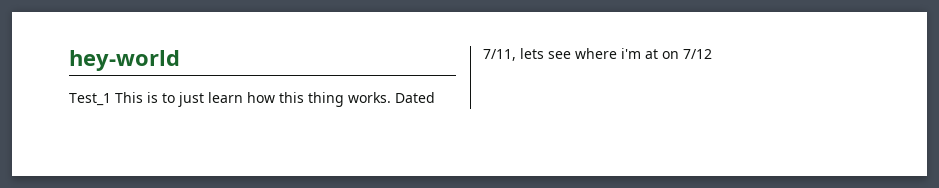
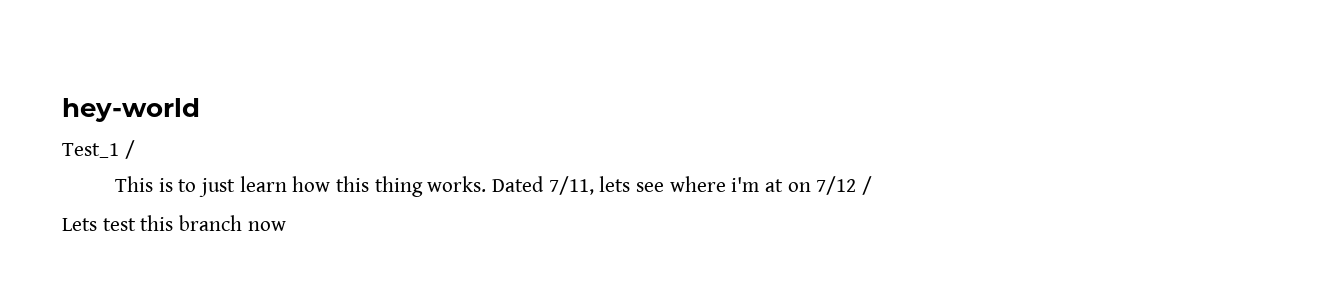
- Test_1 This is to just learn how this thing works.
+ Test_1 /
+ This is to just learn how this thing works.
- Dated 7/11, lets see where i'm at on 7/12
+ Dated 7/11, lets see where i'm at on 7/12 /
+ Lets test this branch now

